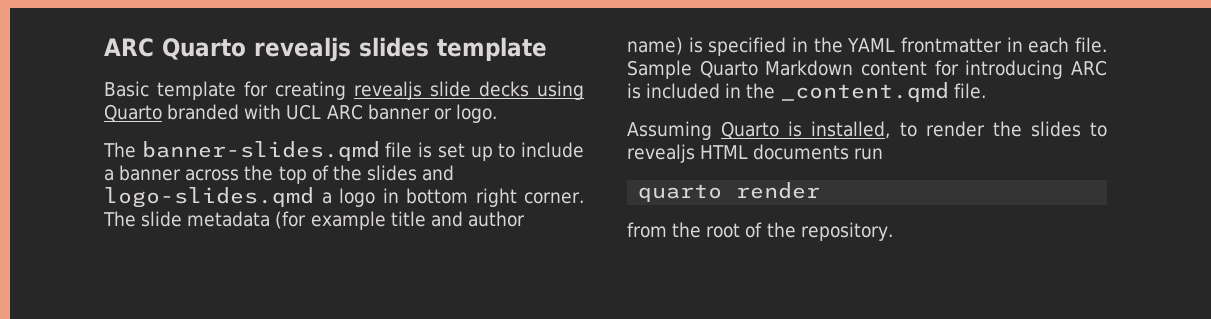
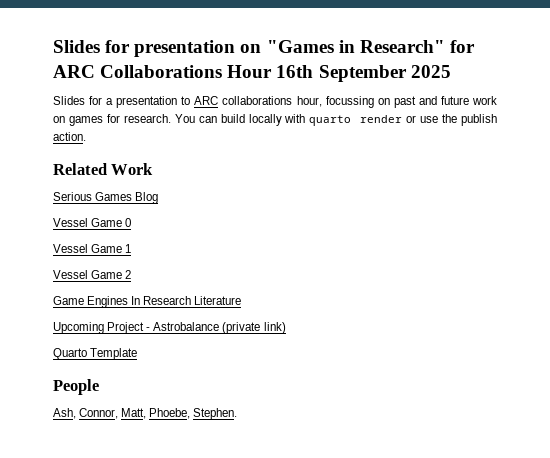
- ARC Quarto revealjs slides template
- Basic template for creating revealjs slide decks using Quarto branded with UCL ARC banner or logo.
- The banner-slides.qmd file is set up to include a banner across the top of the slides and logo-slides.qmd a logo in bottom right corner. The slide metadata (for example title and author name) is specified in the YAML frontmatter in each file. Sample Quarto Markdown content for introducing ARC is included in the _content.qmd file.
- Assuming Quarto is installed, to render the slides to revealjs HTML documents run
- quarto render
- from the root of the repository.
+ Slides for presentation on "Games in Research" for ARC Collaborations Hour 16th September 2025
+ Slides for a presentation to ARC collaborations hour, focussing on past and future work on games for research. You can build locally with quarto render or use the publish action.
+ Related Work
+ Serious Games Blog
+ Vessel Game 0
+ Vessel Game 1
+ Vessel Game 2
+ Game Engines In Research Literature
+ Upcoming Project - Astrobalance (private link)
+ Quarto Template
+ People
+ Ash, Connor, Matt, Phoebe, Stephen.

